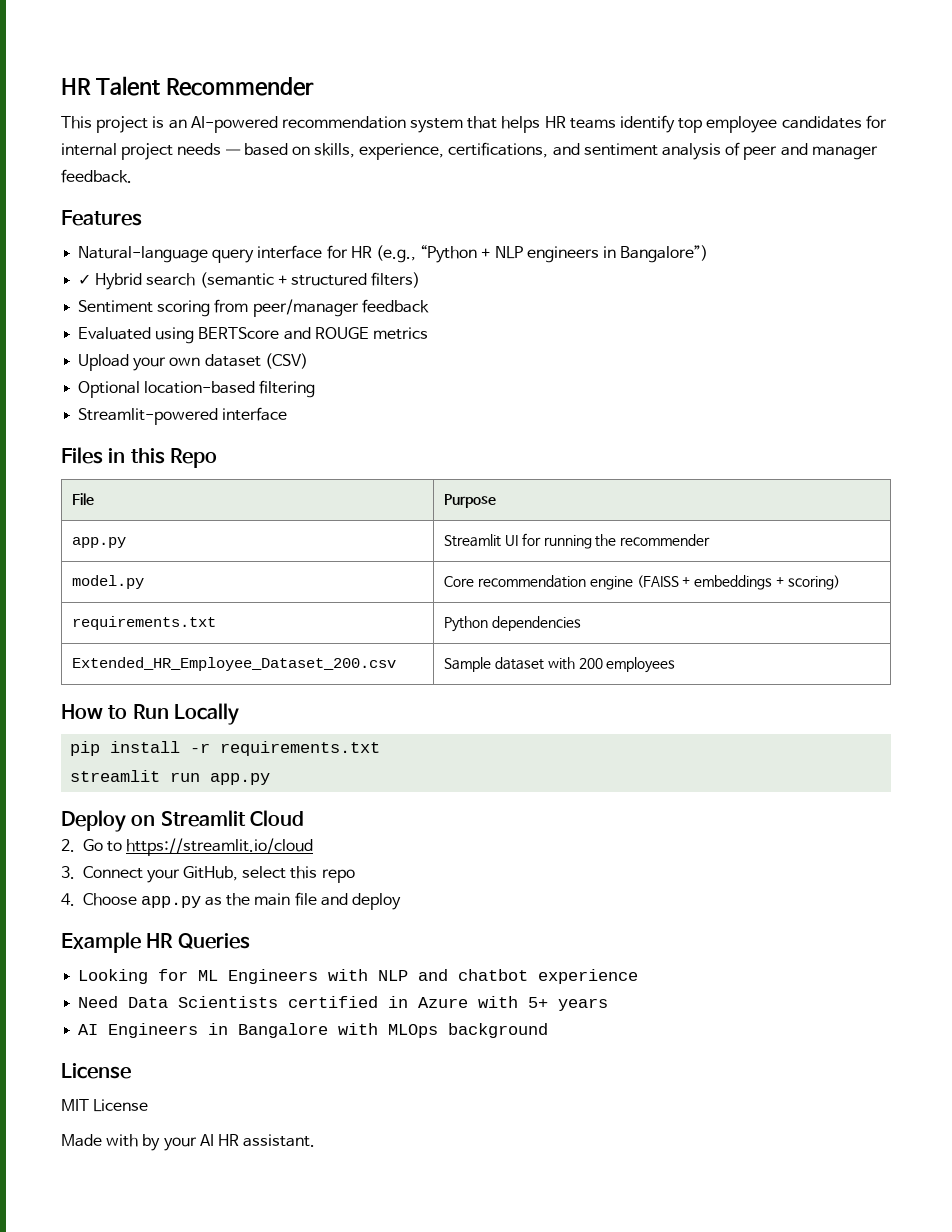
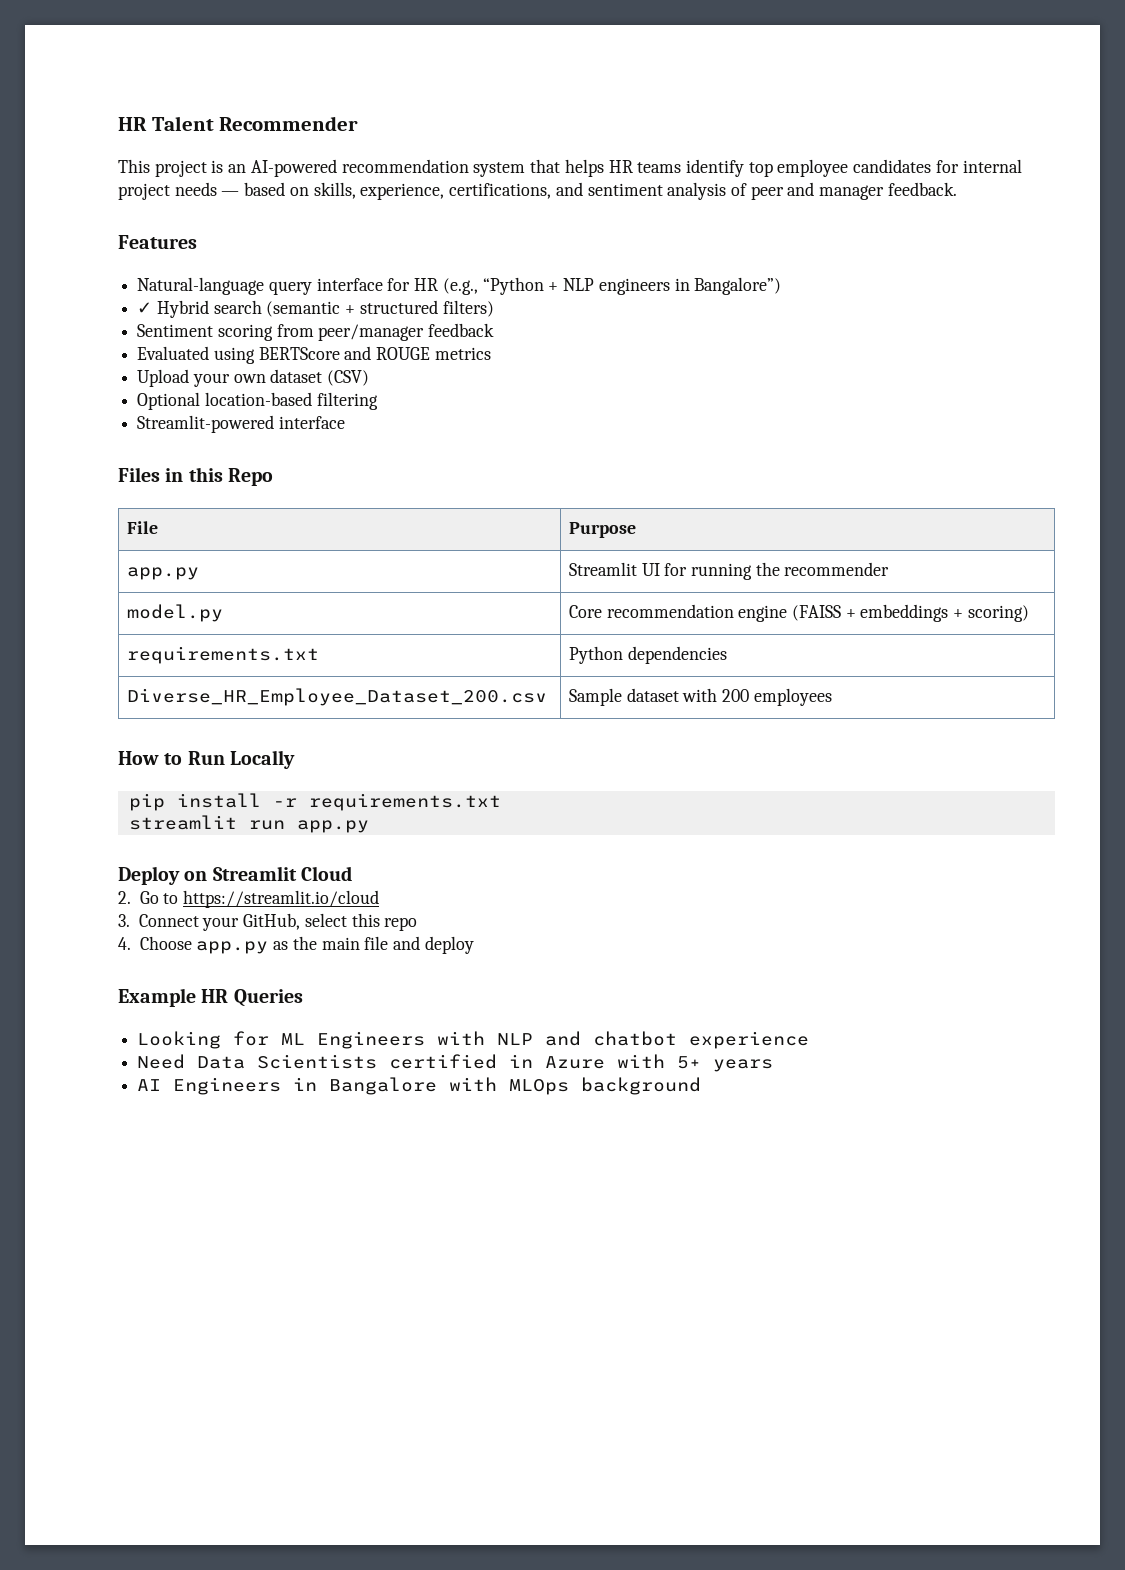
- Extended_HR_Employee_Dataset_200.csv | Sample dataset with 200 employees
+ Diverse_HR_Employee_Dataset_200.csv | Sample dataset with 200 employees
  AI Engineers in Bangalore with MLOps background
- License
- MIT License
- Made with by your AI HR assistant.

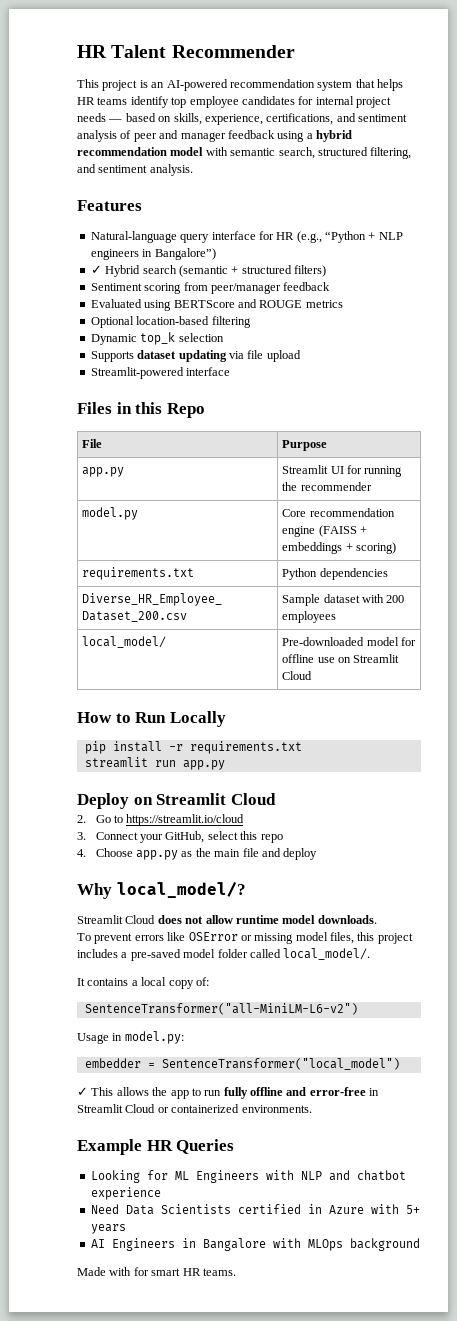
- This project is an AI-powered recommendation system that helps HR teams identify top employee candidates for internal project needs — based on skills, experience, certifications, and sentiment analysis of peer and manager feedback.
+ This project is an AI-powered recommendation system that helps HR teams identify top employee candidates for internal project needs — based on skills, experience, certifications, and sentiment analysis of peer and manager feedback using a hybrid recommendation model with semantic search, structured filtering, and sentiment analysis.
- Upload your own dataset (CSV)
  Optional location-based filtering
+ Dynamic top_k selection
+ Supports dataset updating via file upload
+ local_model/ | Pre-downloaded model for offline use on Streamlit Cloud
+ Why local_model/?
+ Streamlit Cloud does not allow runtime model downloads.
+ To prevent errors like OSError or missing model files, this project includes a pre-saved model folder called local_model/.
+ It contains a local copy of:
+ SentenceTransformer("all-MiniLM-L6-v2")
+ Usage in model.py:
+ embedder = SentenceTransformer("local_model")
+ ✓ This allows the app to run fully offline and error-free in Streamlit Cloud or containerized environments.
+ Made with for smart HR teams.

